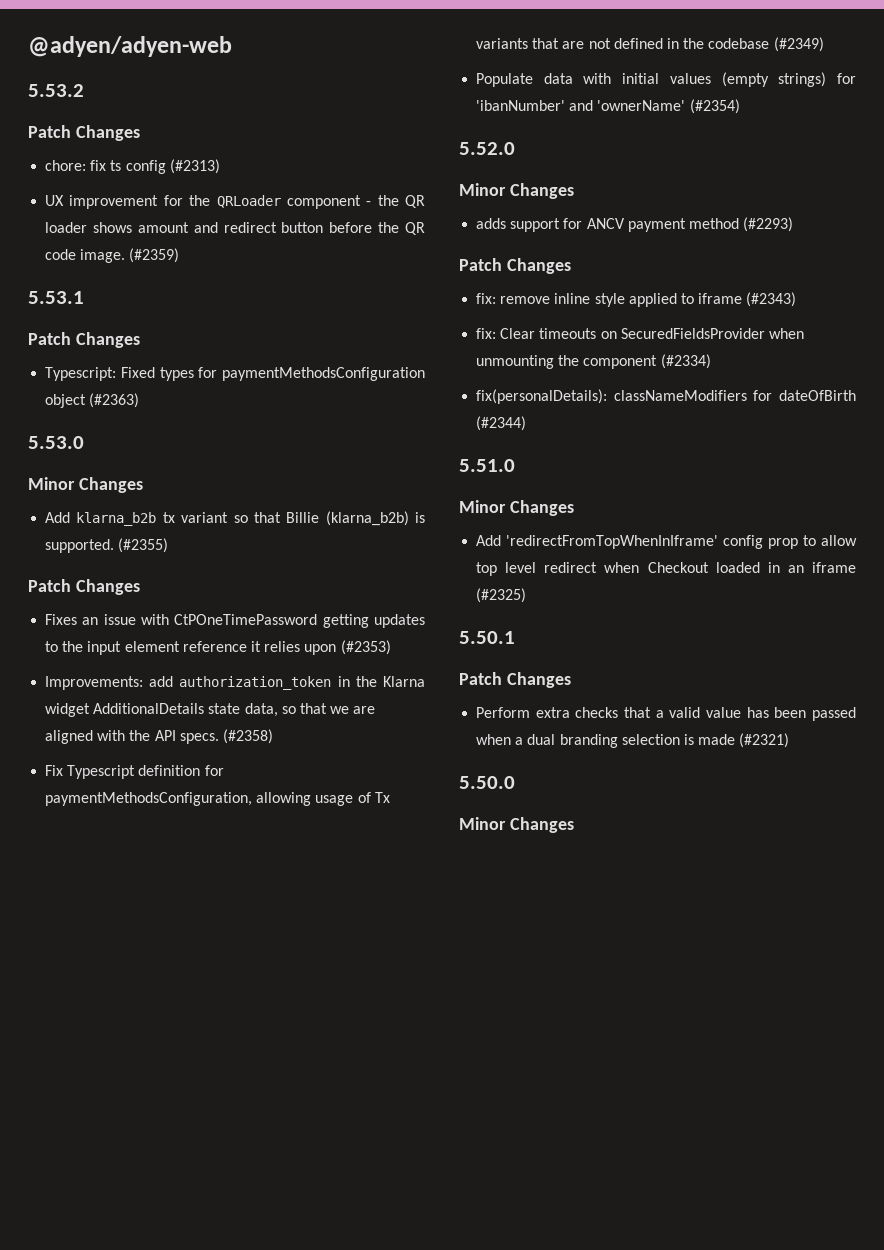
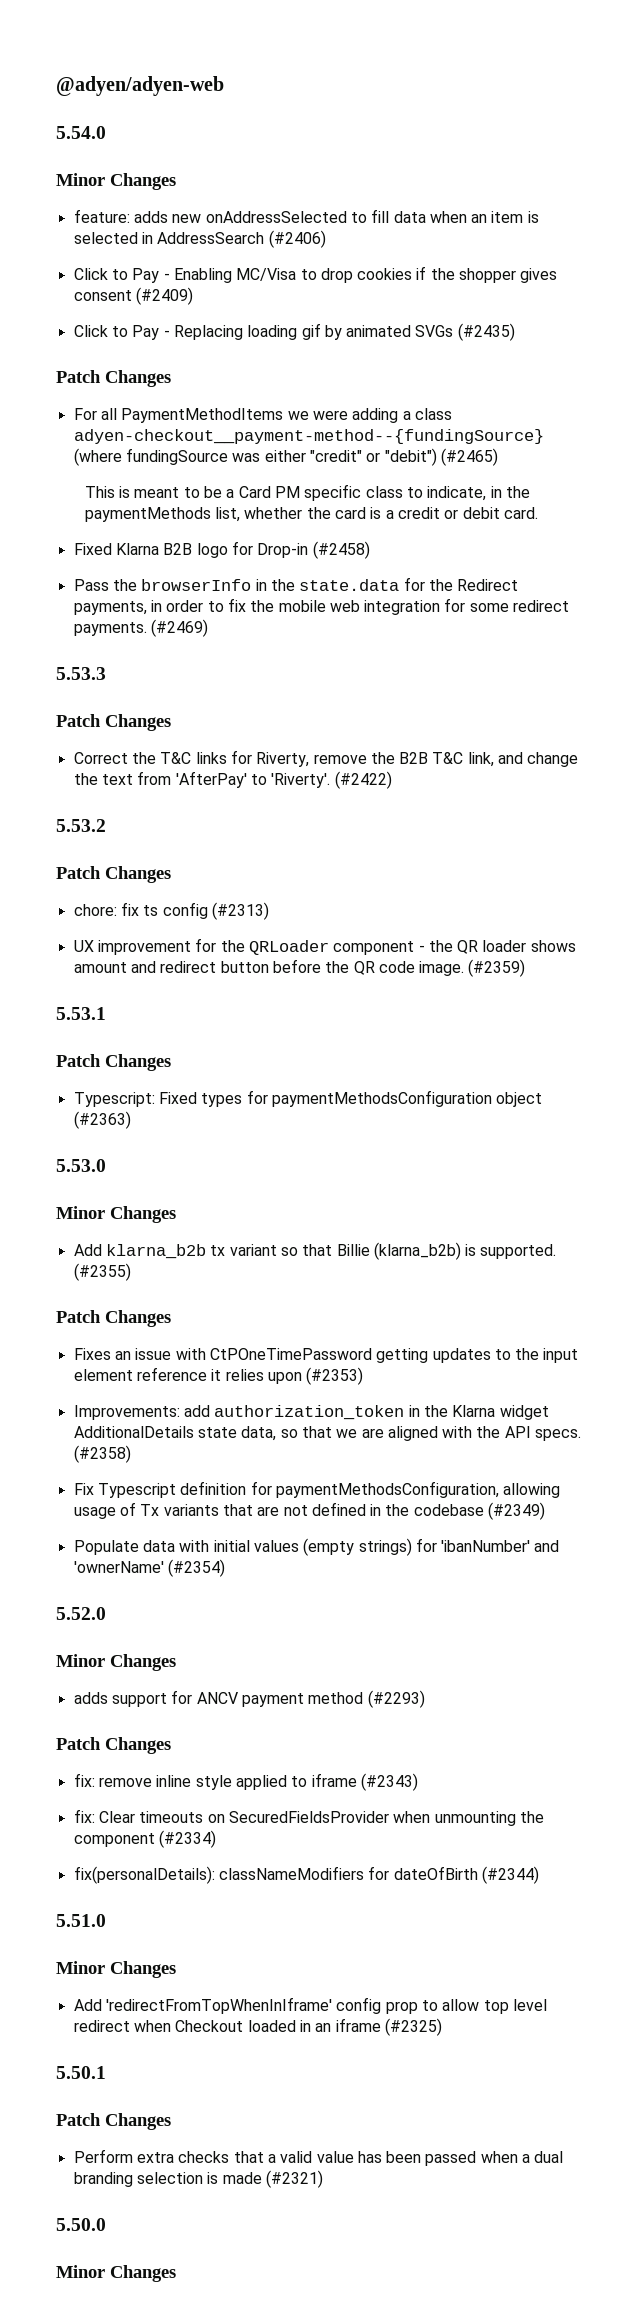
+ 5.54.0
+ Minor Changes
+ feature: adds new onAddressSelected to fill data when an item is selected in AddressSearch (#2406)
+ Click to Pay - Enabling MC/Visa to drop cookies if the shopper gives consent (#2409)
+ Click to Pay - Replacing loading gif by animated SVGs (#2435)
+ Patch Changes
+ For all PaymentMethodItems we were adding a class adyen-checkout__payment-method--{fundingSource} (where fundingSource was either "credit" or "debit") (#2465)
+ This is meant to be a Card PM specific class to indicate, in the paymentMethods list, whether the card is a credit or debit card.
+ Fixed Klarna B2B logo for Drop-in (#2458)
+ Pass the browserInfo in the state.data for the Redirect payments, in order to fix the mobile web integration for some redirect payments. (#2469)
+ 5.53.3
+ Patch Changes
+ Correct the T&C links for Riverty, remove the B2B T&C link, and change the text from 'AfterPay' to 'Riverty'. (#2422)

